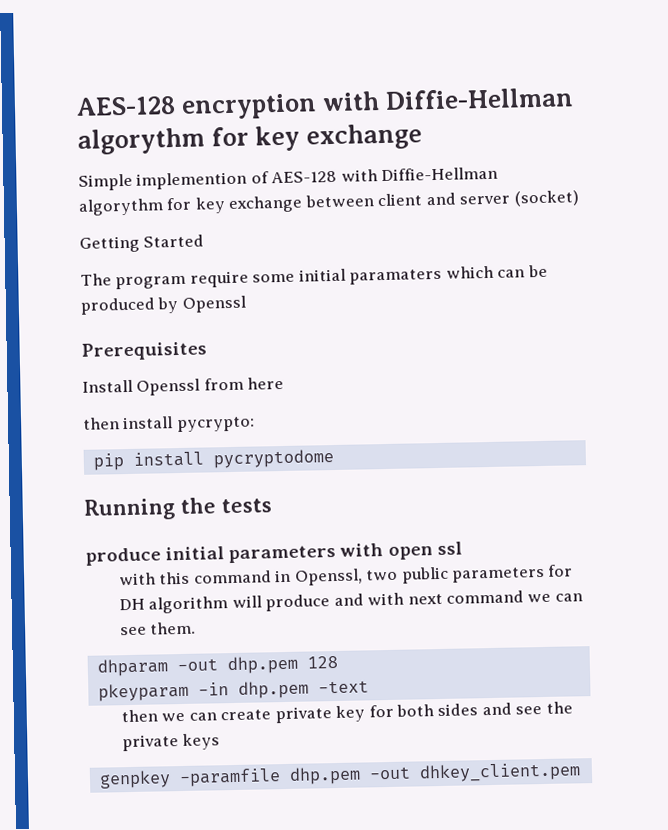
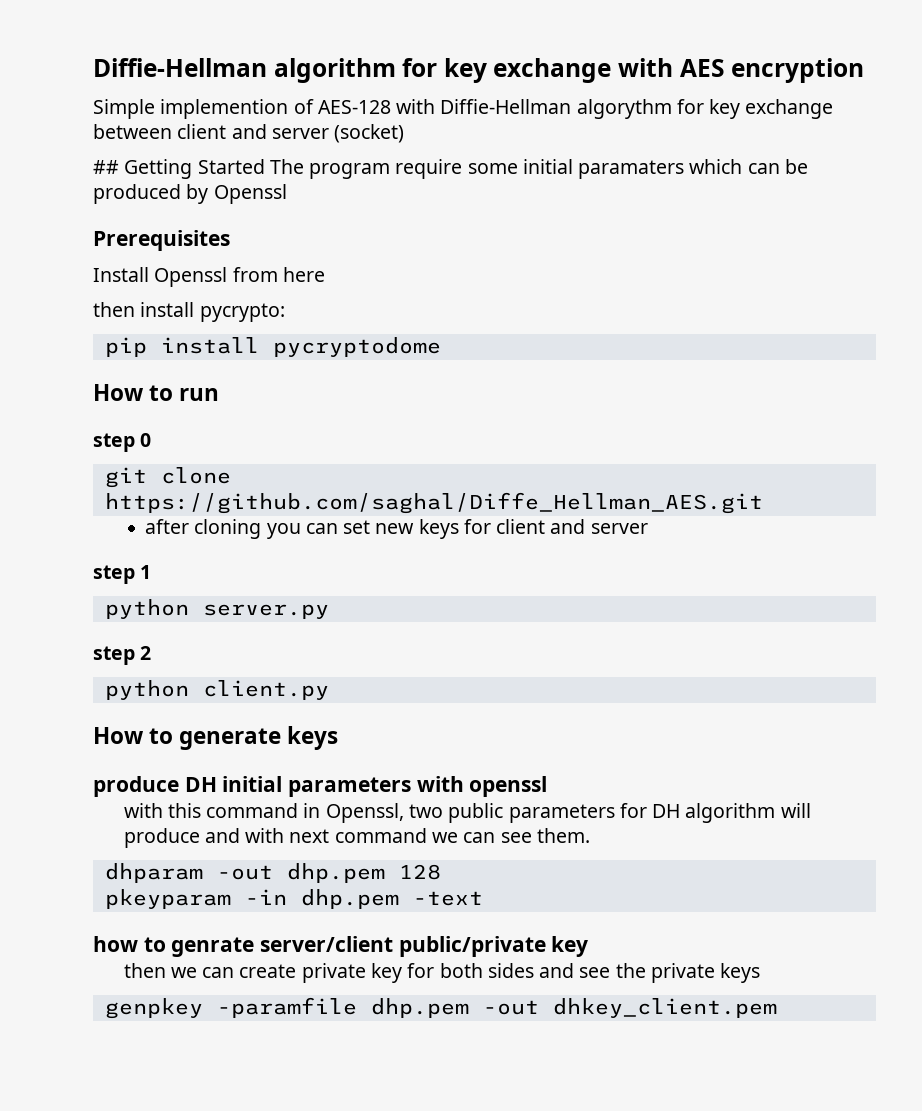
- AES-128 encryption with Diffie-Hellman algorythm for key exchange
+ Diffie-Hellman algorithm for key exchange with AES encryption
- Getting Started
- The program require some initial paramaters which can be produced by Openssl
+ ## Getting Started The program require some initial paramaters which can be produced by Openssl
- Running the tests
- produce initial parameters with open ssl
+ How to run
+ step 0
+ git clone https://github.com/saghal/Diffe_Hellman_AES.git
+ after cloning you can set new keys for client and server
+ step 1
+ python server.py
+ step 2
+ python client.py
+ How to generate keys
+ produce DH initial parameters with openssl
+ how to genrate server/client public/private key

